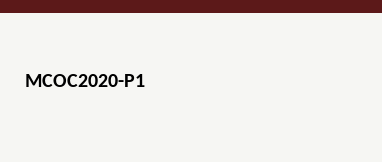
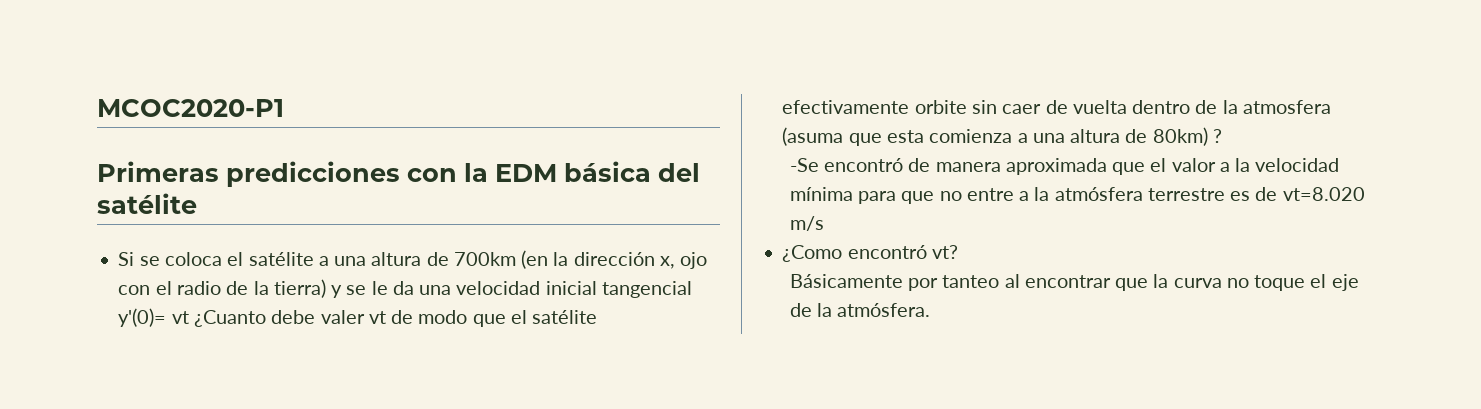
+ Primeras predicciones con la EDM básica del satélite
+ Si se coloca el satélite a una altura de 700km (en la dirección x, ojo con el radio de la tierra) y se le da una velocidad inicial tangencial y'(0)= vt ¿Cuanto debe valer vt de modo que el satélite efectivamente orbite sin caer de vuelta dentro de la atmosfera (asuma que esta comienza a una altura de 80km) ?
+ -Se encontró de manera aproximada que el valor a la velocidad mínima para que no entre a la atmósfera terrestre es de vt=8.020 m/s
+ ¿Como encontró vt?
+ Básicamente por tanteo al encontrar que la curva no toque el eje de la atmósfera.

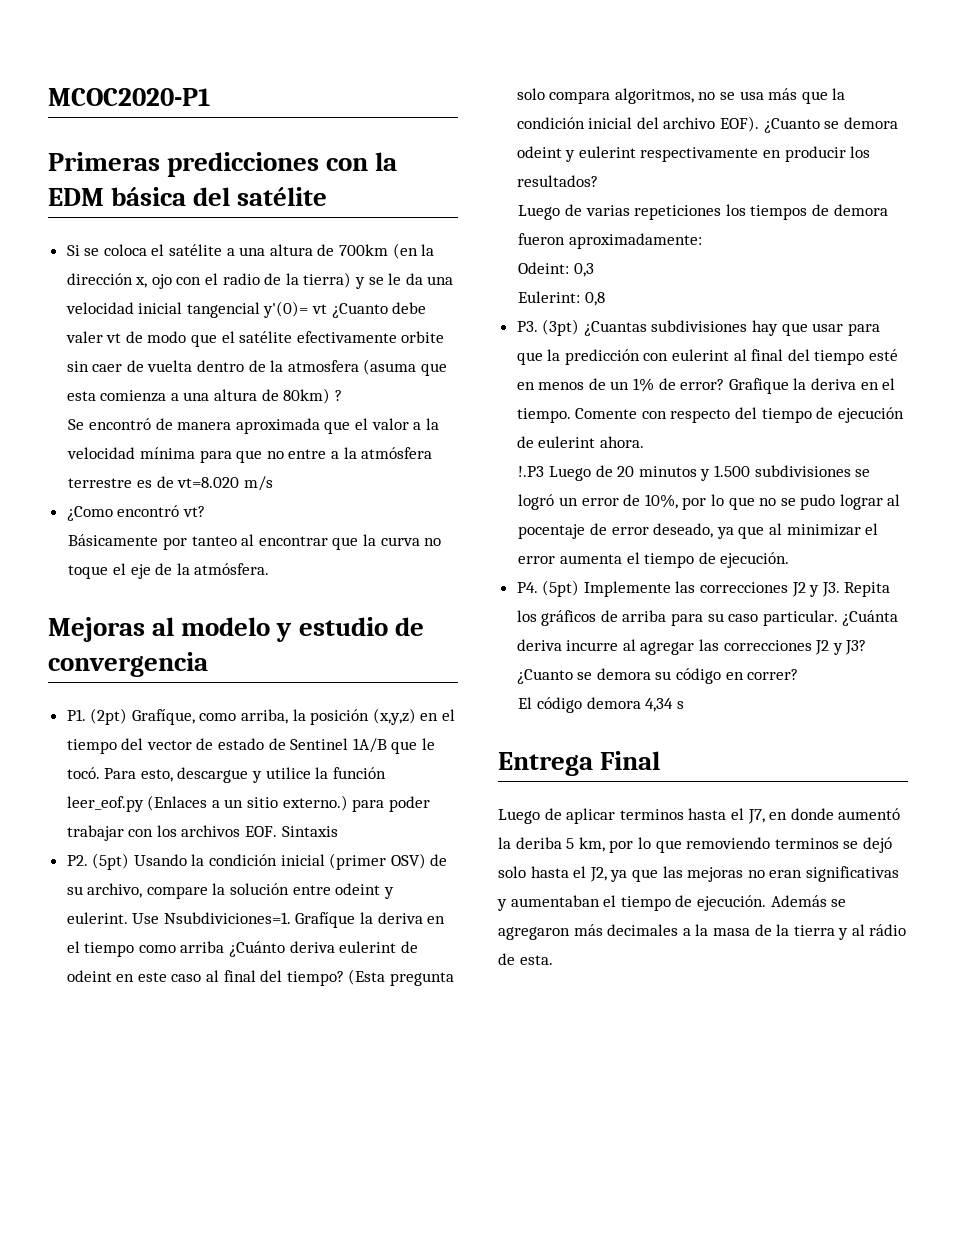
- -Se encontró de manera aproximada que el valor a la velocidad mínima para que no entre a la atmósfera terrestre es de vt=8.020 m/s
+ Se encontró de manera aproximada que el valor a la velocidad mínima para que no entre a la atmósfera terrestre es de vt=8.020 m/s
+ Mejoras al modelo y estudio de convergencia
+ P1. (2pt) Grafíque, como arriba, la posición (x,y,z) en el tiempo del vector de estado de Sentinel 1A/B que le tocó. Para esto, descargue y utilice la función leer_eof.py (Enlaces a un sitio externo.) para poder trabajar con los archivos EOF. Sintaxis
+ P2. (5pt) Usando la condición inicial (primer OSV) de su archivo, compare la solución entre odeint y eulerint. Use Nsubdiviciones=1. Grafíque la deriva en el tiempo como arriba ¿Cuánto deriva eulerint de odeint en este caso al final del tiempo? (Esta pregunta solo compara algoritmos, no se usa más que la condición inicial del archivo EOF). ¿Cuanto se demora odeint y eulerint respectivamente en producir los resultados?
+ Luego de varias repeticiones los tiempos de demora fueron aproximadamente:
+ Odeint: 0,3
+ Eulerint: 0,8
+ P3. (3pt) ¿Cuantas subdivisiones hay que usar para que la predicción con eulerint al final del tiempo esté en menos de un 1% de error? Grafique la deriva en el tiempo. Comente con respecto del tiempo de ejecución de eulerint ahora.
+ !.P3 Luego de 20 minutos y 1.500 subdivisiones se logró un error de 10%, por lo que no se pudo lograr al pocentaje de error deseado, ya que al minimizar el error aumenta el tiempo de ejecución.
+ P4. (5pt) Implemente las correcciones J2 y J3. Repita los gráficos de arriba para su caso particular. ¿Cuánta deriva incurre al agregar las correcciones J2 y J3? ¿Cuanto se demora su código en correr?
+ El código demora 4,34 s
+ Entrega Final
+ Luego de aplicar terminos hasta el J7, en donde aumentó la deriba 5 km, por lo que removiendo terminos se dejó solo hasta el J2, ya que las mejoras no eran significativas y aumentaban el tiempo de ejecución. Además se agregaron más decimales a la masa de la tierra y al rádio de esta.

